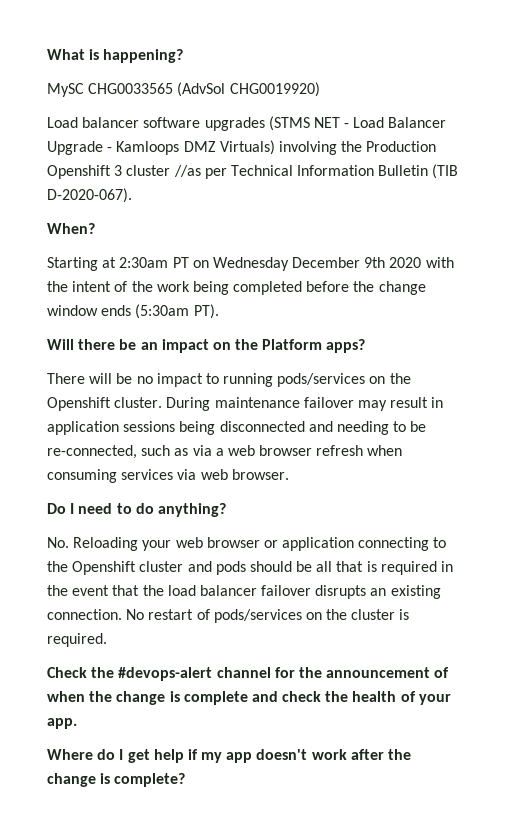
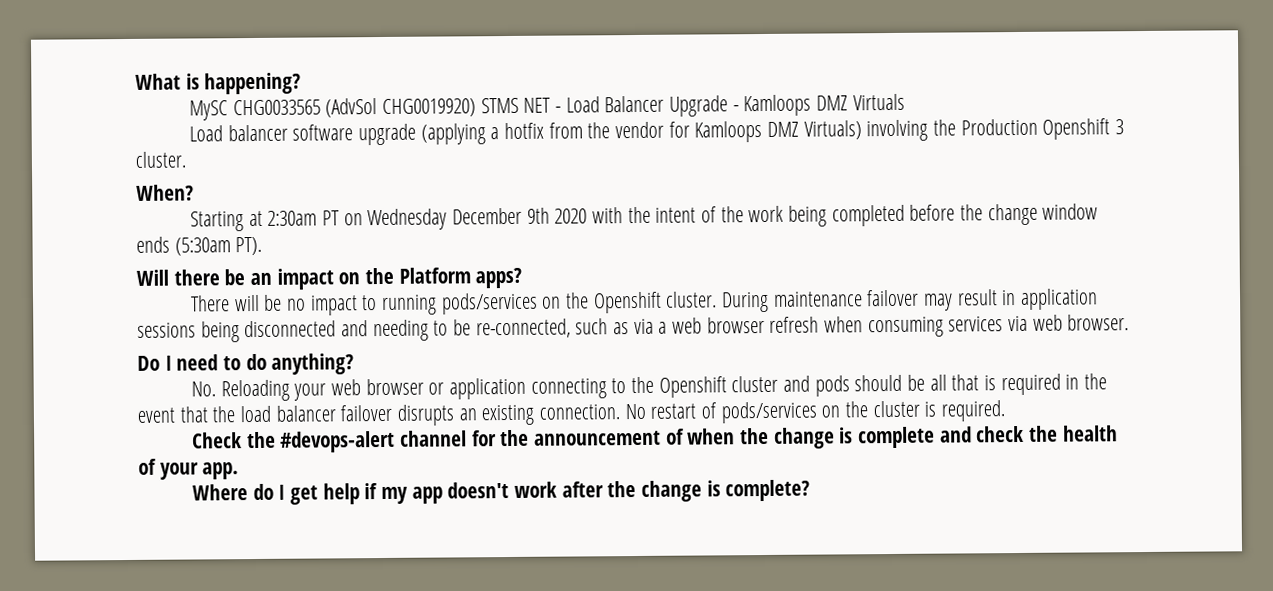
- MySC CHG0033565 (AdvSol CHG0019920)
- Load balancer software upgrades (STMS NET - Load Balancer Upgrade - Kamloops DMZ Virtuals) involving the Production Openshift 3 cluster //as per Technical Information Bulletin (TIB D-2020-067).
+ MySC CHG0033565 (AdvSol CHG0019920) STMS NET - Load Balancer Upgrade - Kamloops DMZ Virtuals
+ Load balancer software upgrade (applying a hotfix from the vendor for Kamloops DMZ Virtuals) involving the Production Openshift 3 cluster.

